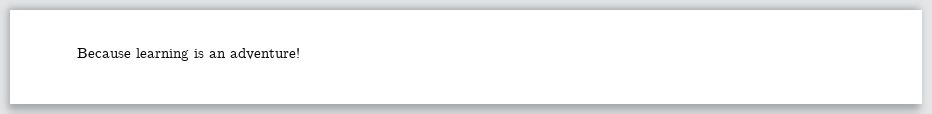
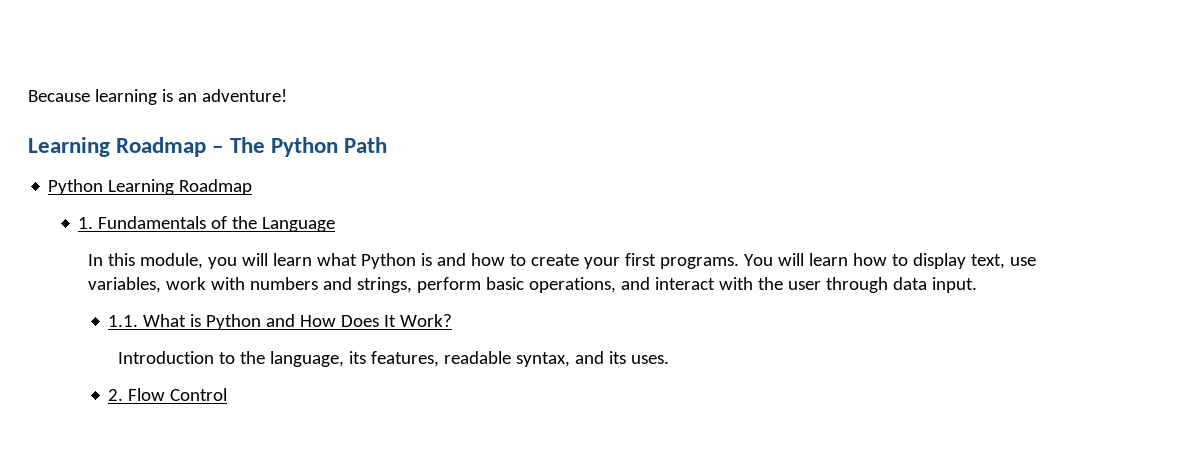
+ Learning Roadmap – The Python Path
+ Python Learning Roadmap
+ 1. Fundamentals of the Language
+ In this module, you will learn what Python is and how to create your first programs. You will learn how to display text, use variables, work with numbers and strings, perform basic operations, and interact with the user through data input.
+ 1.1. What is Python and How Does It Work?
+ Introduction to the language, its features, readable syntax, and its uses.
+ 2. Flow Control

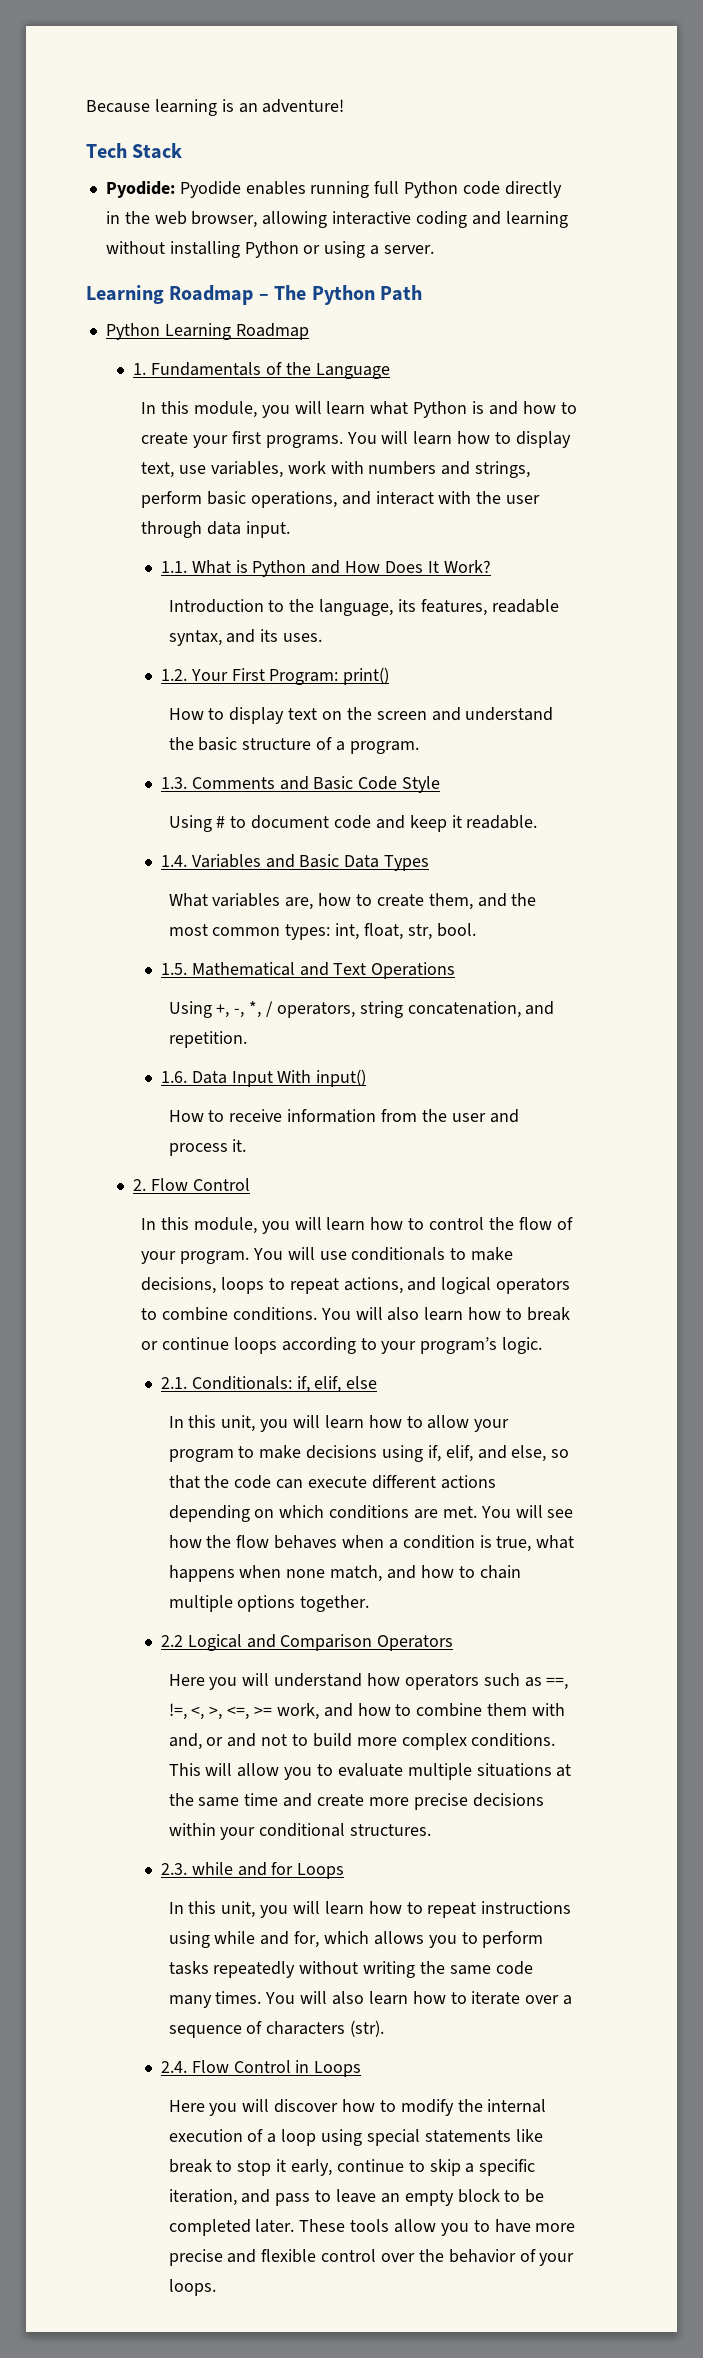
+ Tech Stack
+ Pyodide: Pyodide enables running full Python code directly in the web browser, allowing interactive coding and learning without installing Python or using a server.
+ 1.2. Your First Program: print()
+ How to display text on the screen and understand the basic structure of a program.
+ 1.3. Comments and Basic Code Style
+ Using # to document code and keep it readable.
+ 1.4. Variables and Basic Data Types
+ What variables are, how to create them, and the most common types: int, float, str, bool.
+ 1.5. Mathematical and Text Operations
+ Using +, -, *, / operators, string concatenation, and repetition.
+ 1.6. Data Input With input()
+ How to receive information from the user and process it.
  2. Flow Control
+ In this module, you will learn how to control the flow of your program. You will use conditionals to make decisions, loops to repeat actions, and logical operators to combine conditions. You will also learn how to break or continue loops according to your program’s logic.
+ 2.1. Conditionals: if, elif, else
+ In this unit, you will learn how to allow your program to make decisions using if, elif, and else, so that the code can execute different actions depending on which conditions are met. You will see how the flow behaves when a condition is true, what happens when none match, and how to chain multiple options together.
+ 2.2 Logical and Comparison Operators
+ Here you will understand how operators such as ==, !=, <, >, <=, >= work, and how to combine them with and, or and not to build more complex conditions. This will allow you to evaluate multiple situations at the same time and create more precise decisions within your conditional structures.
+ 2.3. while and for Loops
+ In this unit, you will learn how to repeat instructions using while and for, which allows you to perform tasks repeatedly without writing the same code many times. You will also learn how to iterate over a sequence of characters (str).
+ 2.4. Flow Control in Loops
+ Here you will discover how to modify the internal execution of a loop using special statements like break to stop it early, continue to skip a specific iteration, and pass to leave an empty block to be completed later. These tools allow you to have more precise and flexible control over the behavior of your loops.

